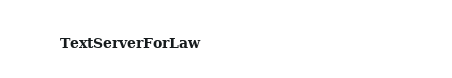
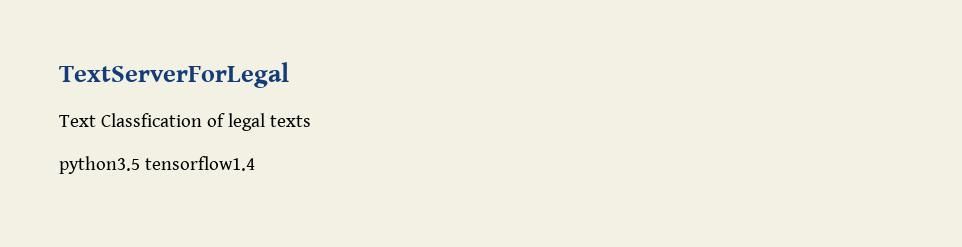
- TextServerForLaw
+ TextServerForLegal
+ Text Classfication of legal texts
+ python3.5 tensorflow1.4

